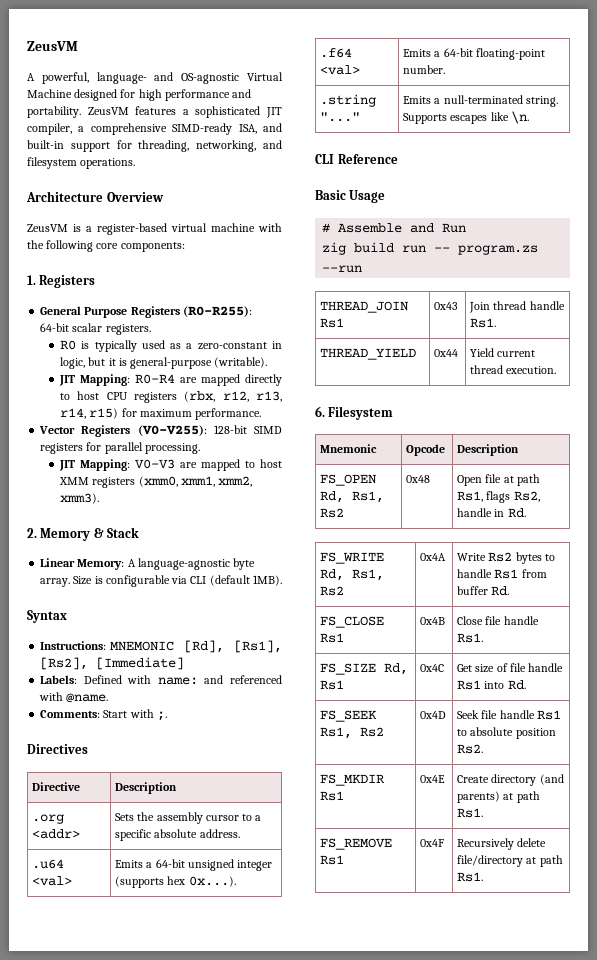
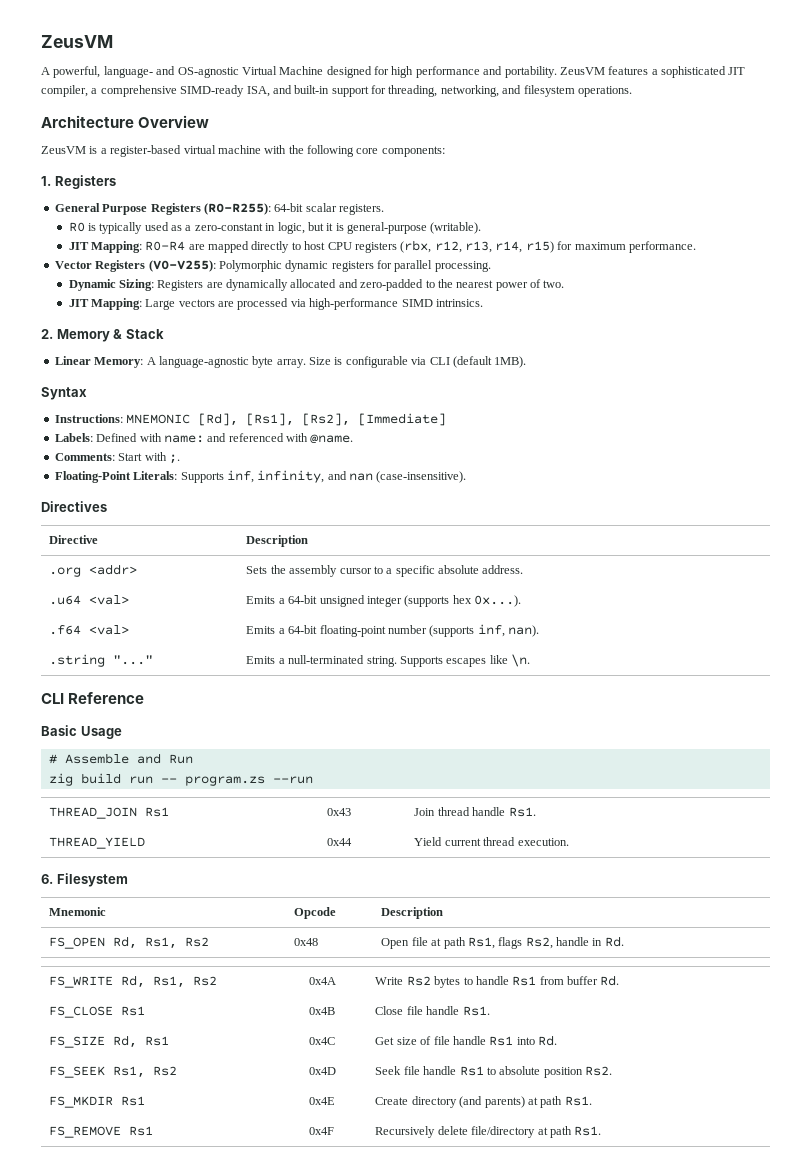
- Vector Registers (V0-V255): 128-bit SIMD registers for parallel processing.
+ Vector Registers (V0-V255): Polymorphic dynamic registers for parallel processing.
- JIT Mapping: V0-V3 are mapped to host XMM registers (xmm0, xmm1, xmm2, xmm3).
+ Dynamic Sizing: Registers are dynamically allocated and zero-padded to the nearest power of two.
+ JIT Mapping: Large vectors are processed via high-performance SIMD intrinsics.
+ Floating-Point Literals: Supports inf, infinity, and nan (case-insensitive).
- .f64 <val> | Emits a 64-bit floating-point number.
+ .f64 <val> | Emits a 64-bit floating-point number (supports inf, nan).

